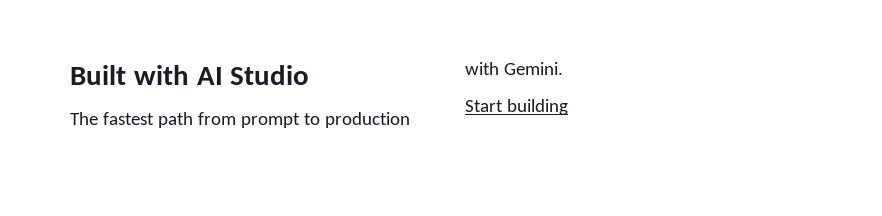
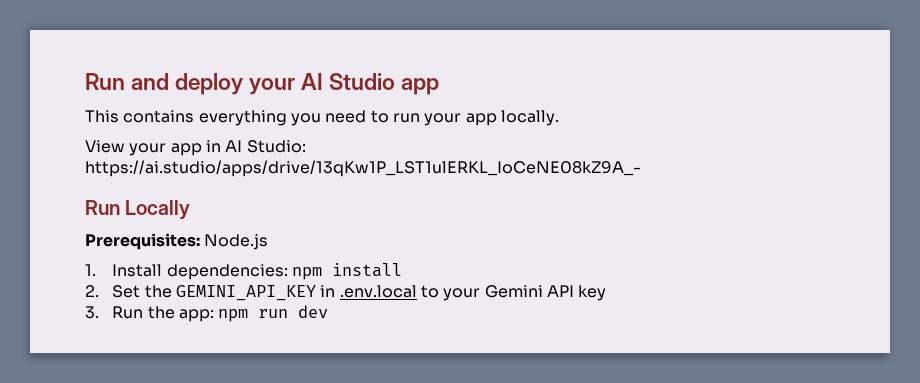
- Built with AI Studio
- The fastest path from prompt to production with Gemini.
- Start building
+ Run and deploy your AI Studio app
+ This contains everything you need to run your app locally.
+ View your app in AI Studio: https://ai.studio/apps/drive/13qKw1P_LST1ulERKL_IoCeNE08kZ9A_-
+ Run Locally
+ Prerequisites: Node.js
+ 1. Install dependencies: npm install
+ 2. Set the GEMINI_API_KEY in .env.local to your Gemini API key
+ 3. Run the app: npm run dev

